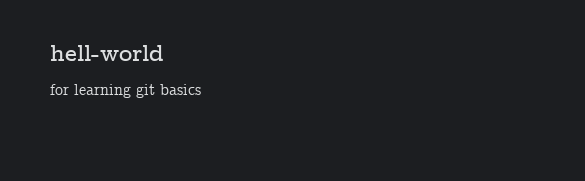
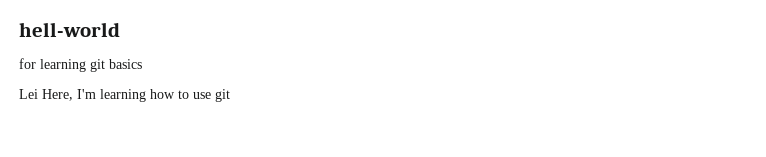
+ Lei Here, I'm learning how to use git

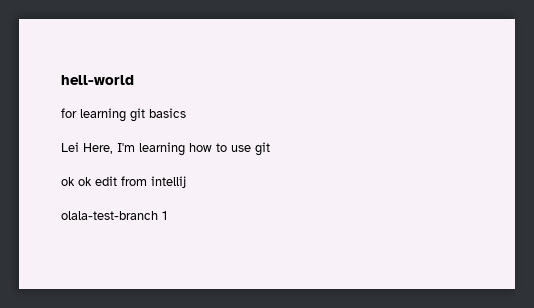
+ ok ok edit from intellij
+ olala-test-branch 1

